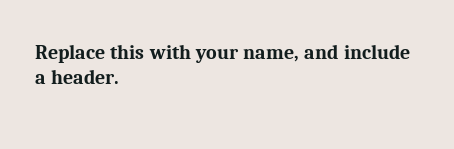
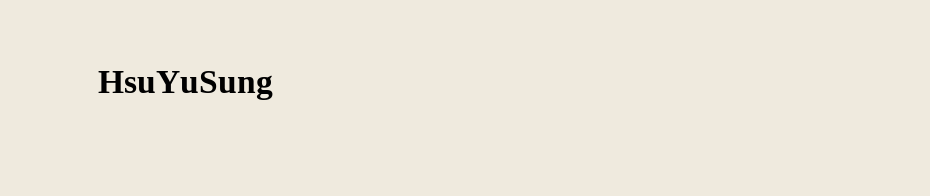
- Replace this with your name, and include a header.
+ HsuYuSung

